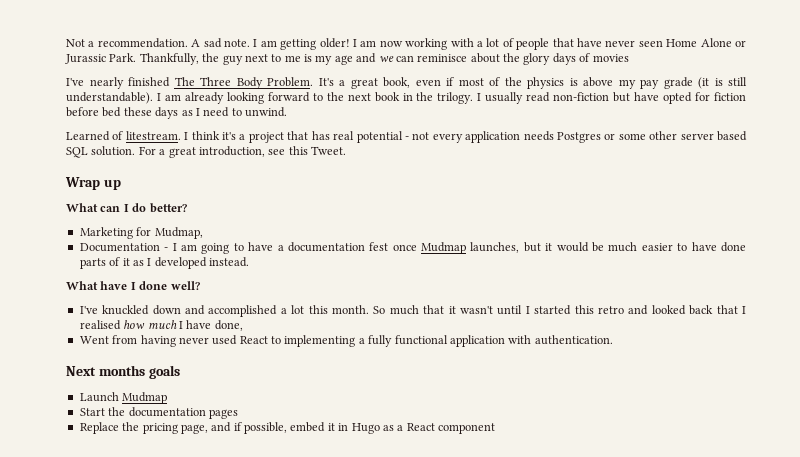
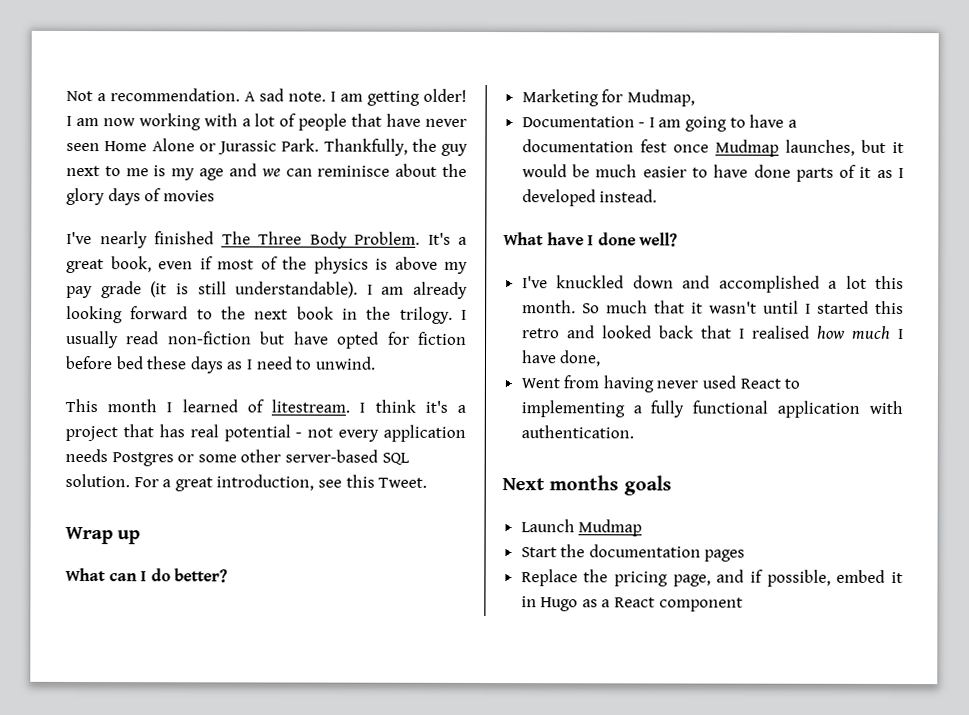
- Learned of litestream.
+ This month I learned of litestream.
- I think it's a project that has real potential - not every application needs Postgres or some other server based SQL solution.
+ I think it's a project that has real potential - not every application needs Postgres or some other server-based SQL solution.

